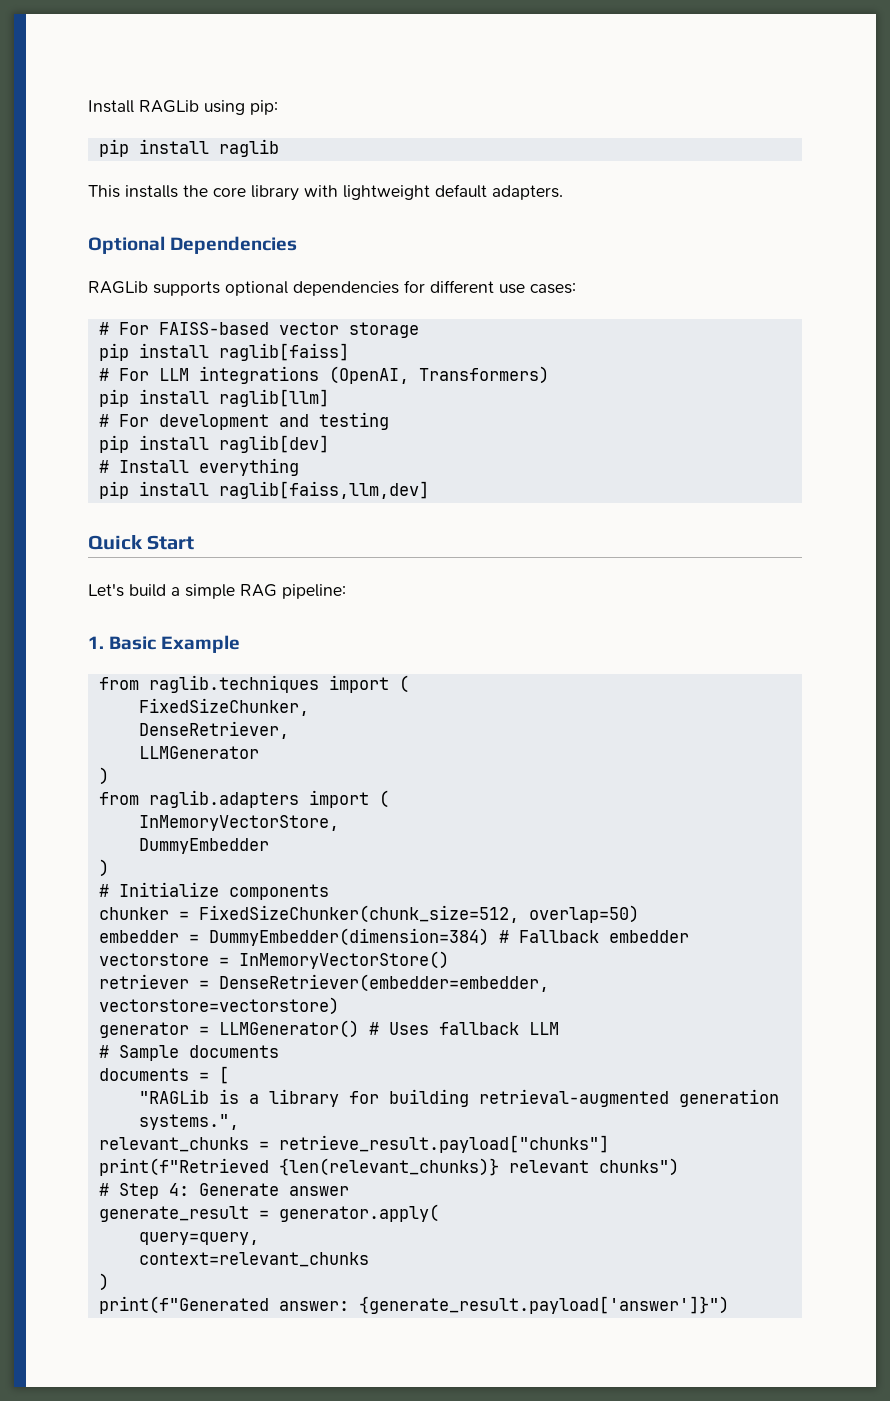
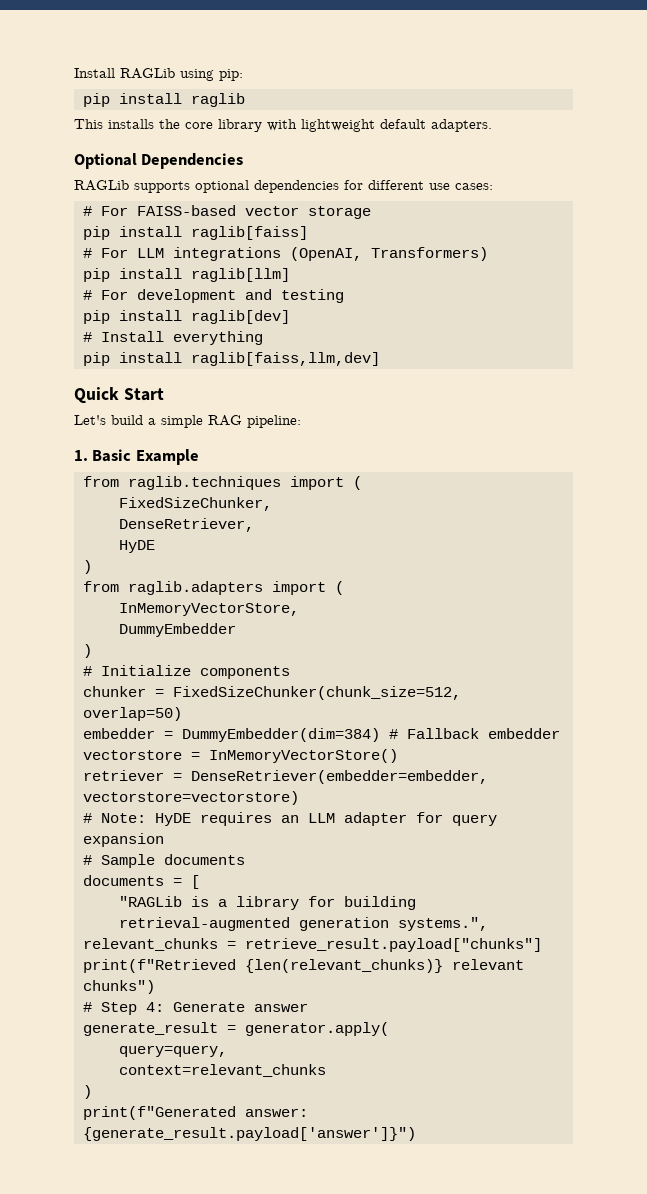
  DenseRetriever,
- LLMGenerator
+ HyDE
- embedder = DummyEmbedder(dimension=384) # Fallback embedder
+ embedder = DummyEmbedder(dim=384) # Fallback embedder
- generator = LLMGenerator() # Uses fallback LLM
+ # Note: HyDE requires an LLM adapter for query expansion

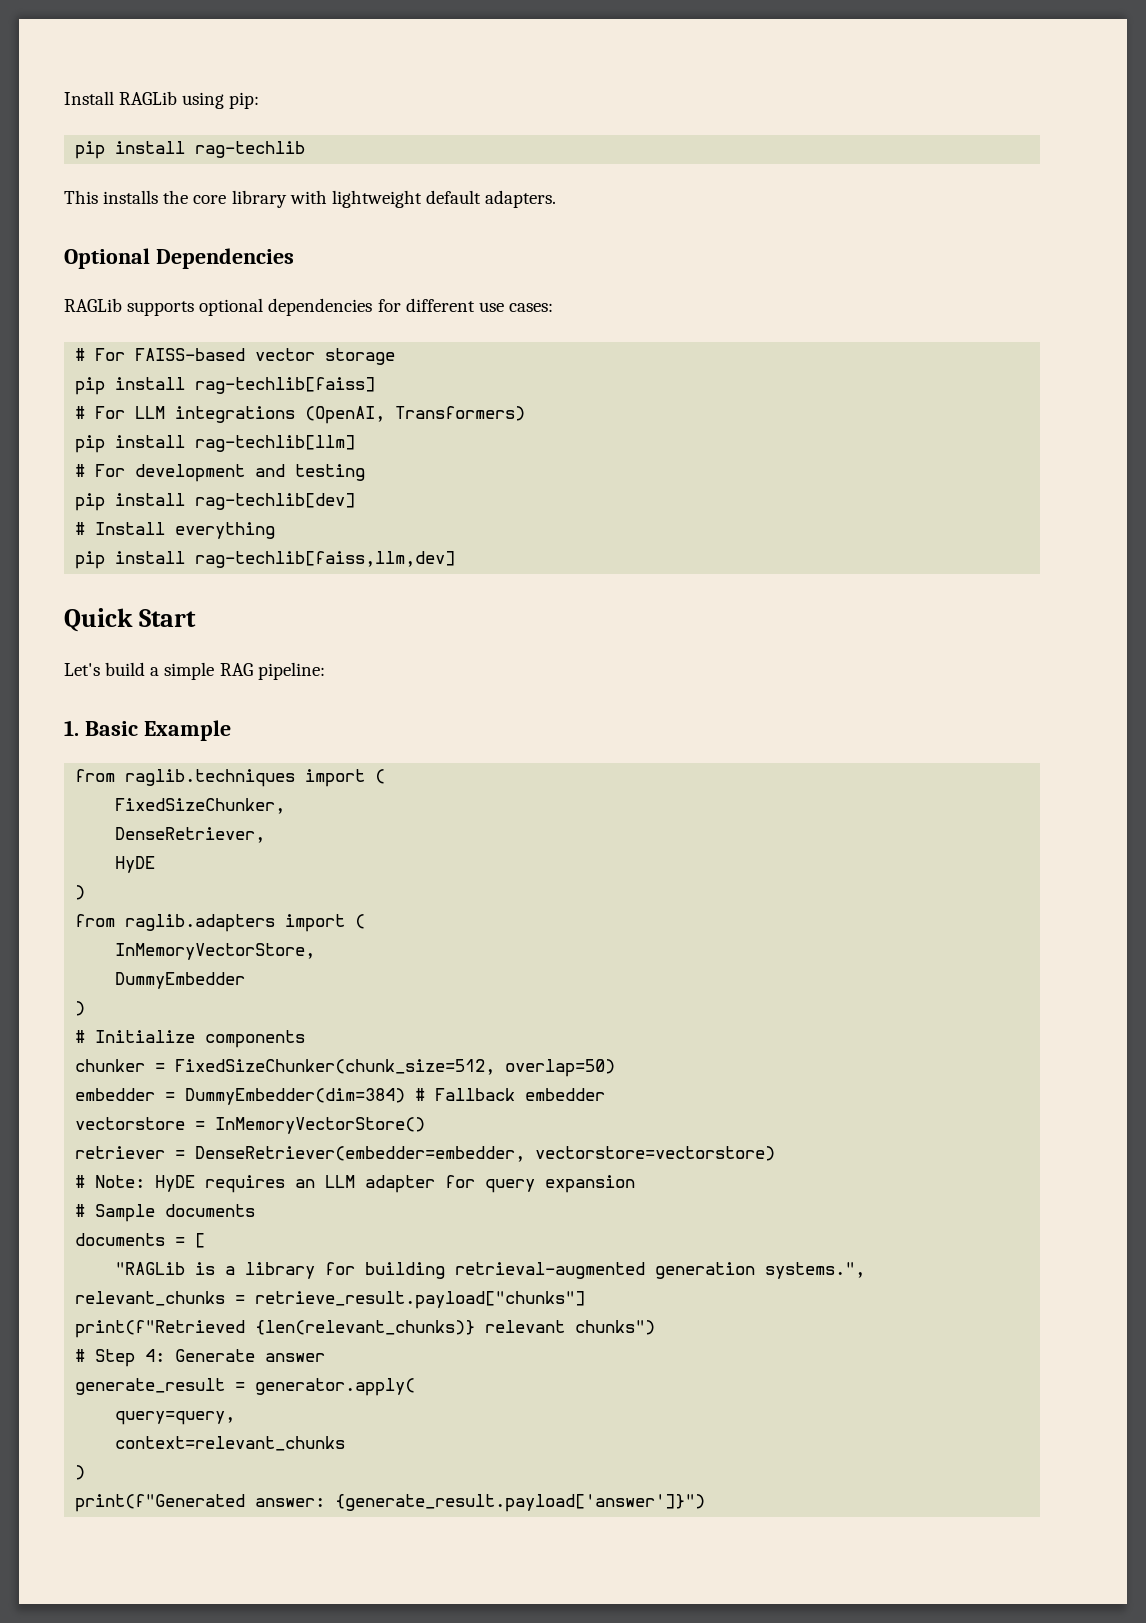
- pip install raglib
+ pip install rag-techlib
- pip install raglib[faiss]
+ pip install rag-techlib[faiss]
- pip install raglib[llm]
+ pip install rag-techlib[llm]
- pip install raglib[dev]
+ pip install rag-techlib[dev]
- pip install raglib[faiss,llm,dev]
+ pip install rag-techlib[faiss,llm,dev]

